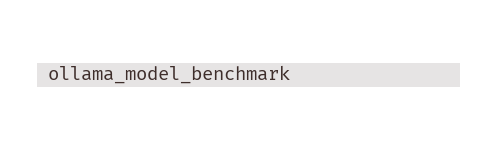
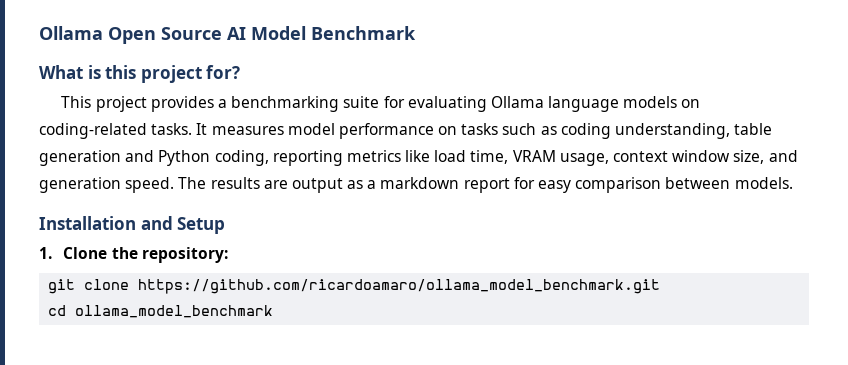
- ollama_model_benchmark
+ Ollama Open Source AI Model Benchmark
+ What is this project for?
+ This project provides a benchmarking suite for evaluating Ollama language models on coding-related tasks. It measures model performance on tasks such as coding understanding, table generation and Python coding, reporting metrics like load time, VRAM usage, context window size, and generation speed. The results are output as a markdown report for easy comparison between models.
+ Installation and Setup
+ 1. Clone the repository:
+ git clone https://github.com/ricardoamaro/ollama_model_benchmark.git
+ cd ollama_model_benchmark

